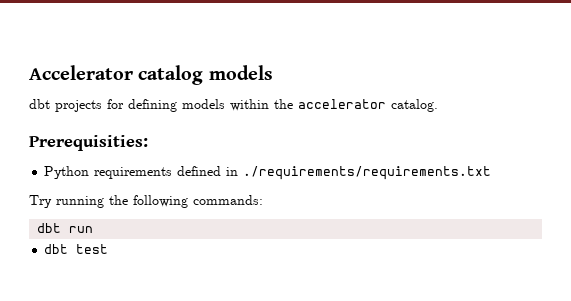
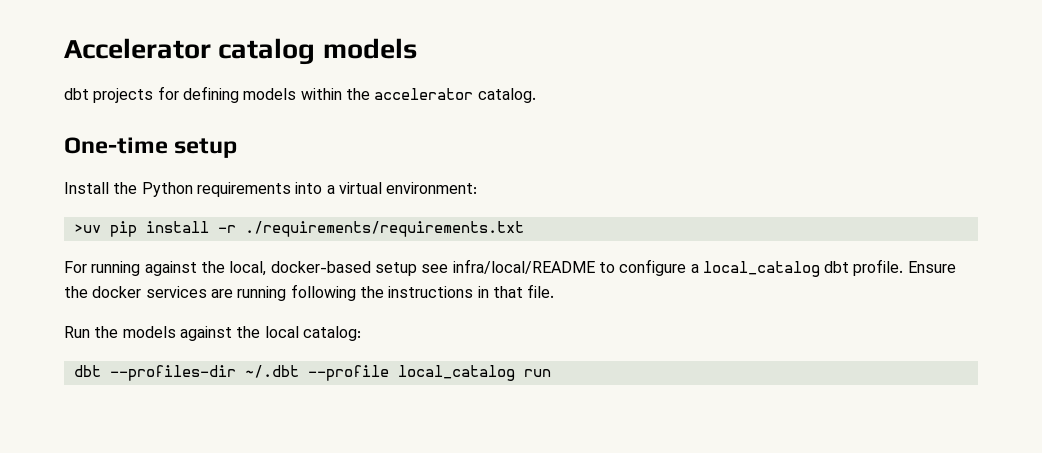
- Prerequisities:
- Python requirements defined in ./requirements/requirements.txt
- Try running the following commands:
- dbt run
+ One-time setup
+ Install the Python requirements into a virtual environment:
+ >uv pip install -r ./requirements/requirements.txt
+ For running against the local, docker-based setup see infra/local/README to configure a local_catalog dbt profile. Ensure the docker services are running following the instructions in that file.
+ Run the models against the local catalog:
+ dbt --profiles-dir ~/.dbt --profile local_catalog run
- dbt test

